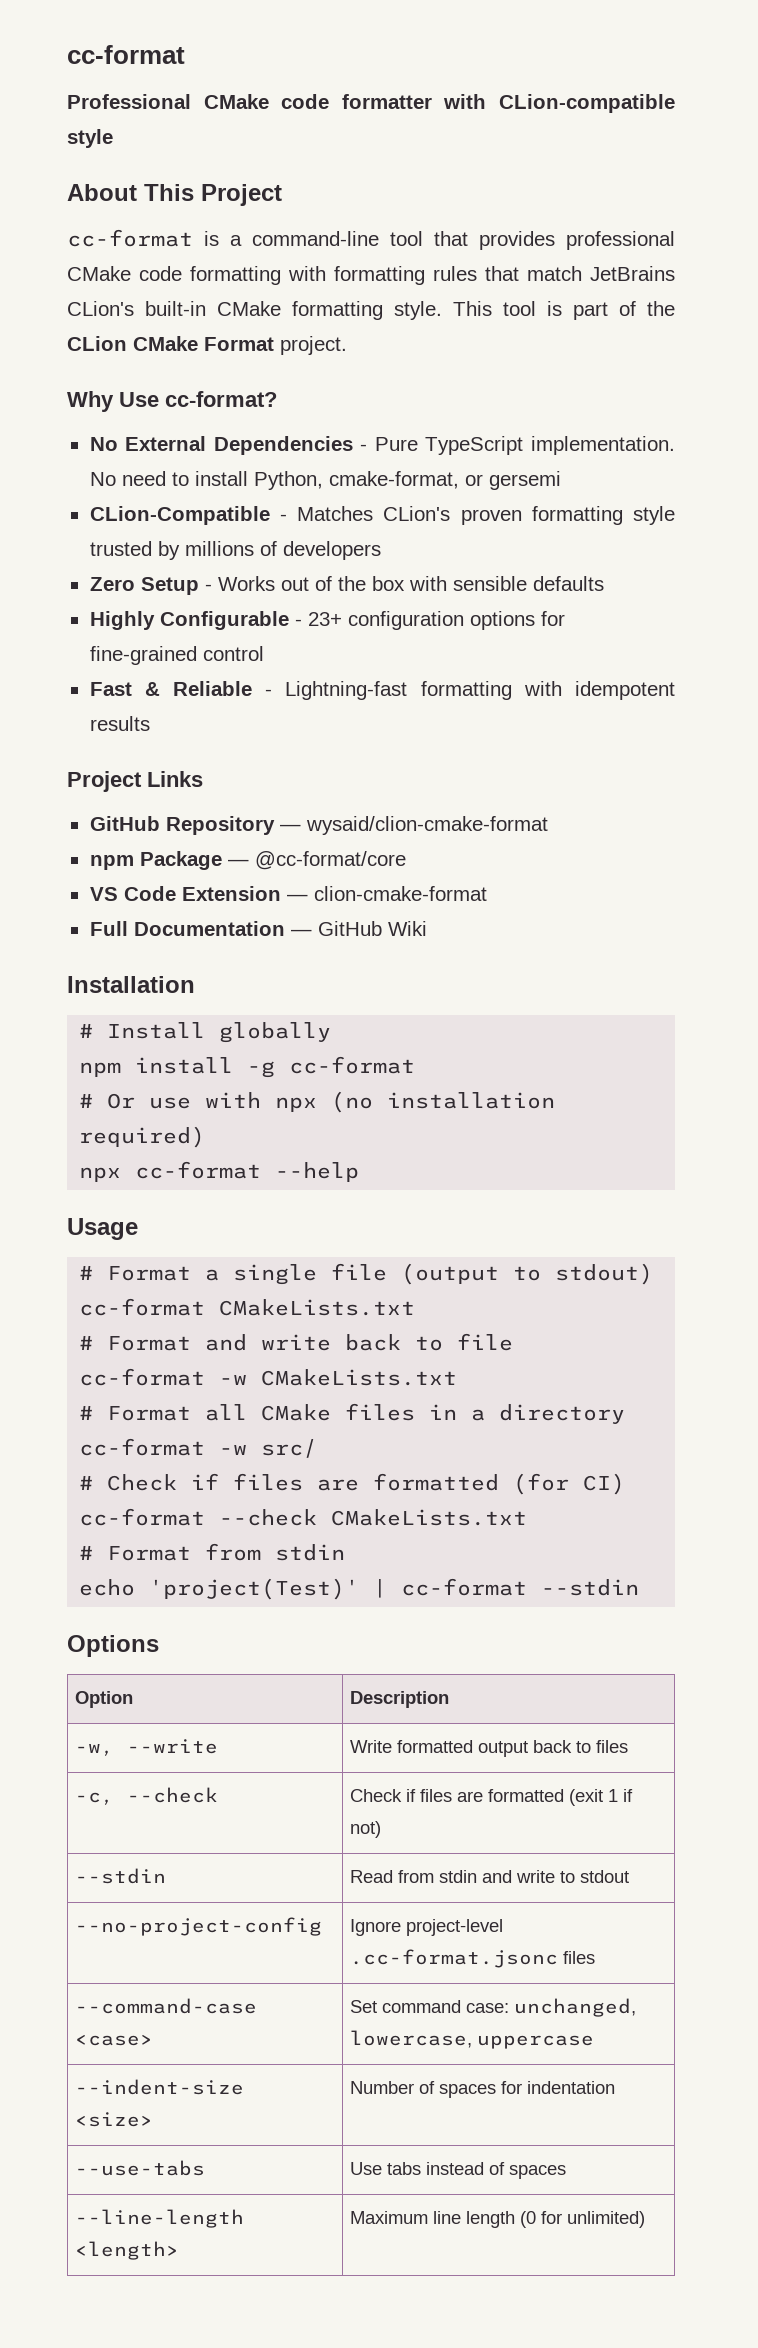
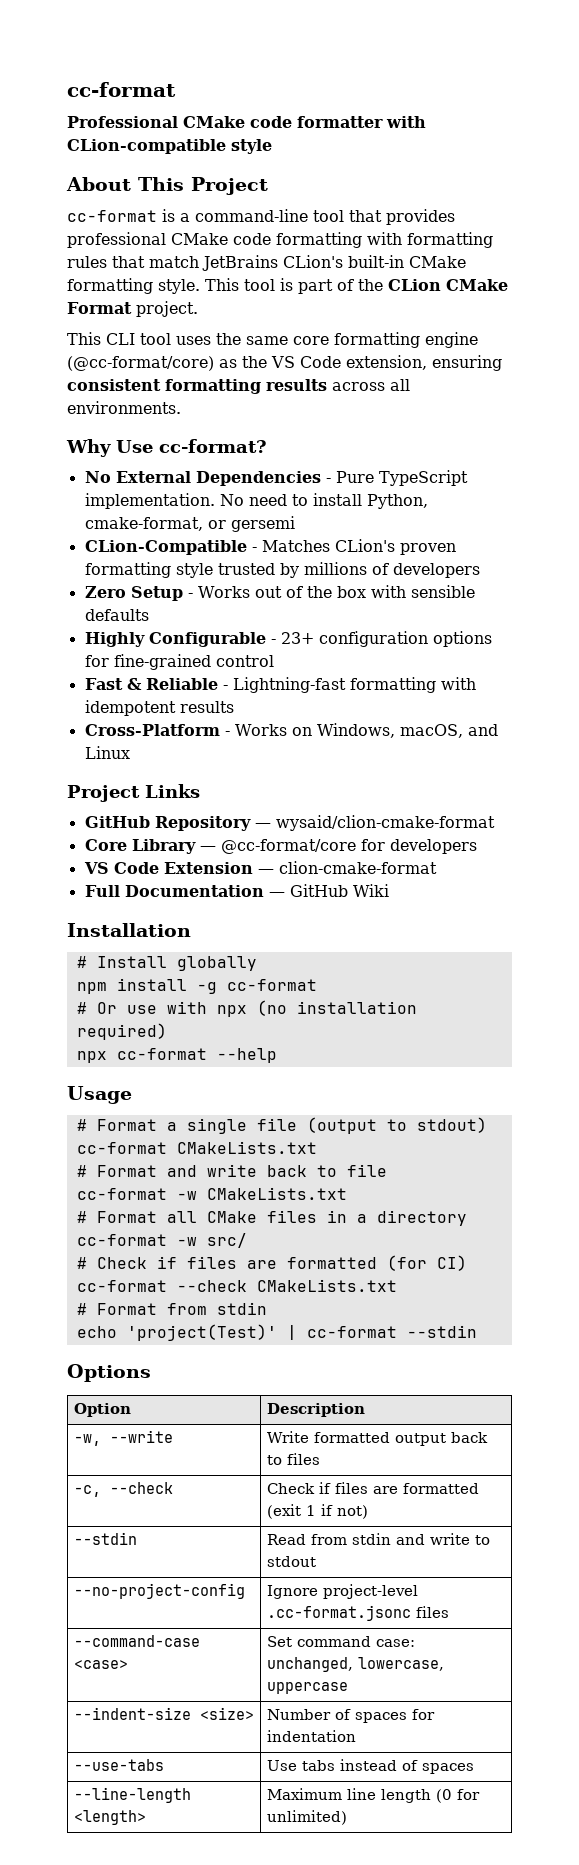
+ This CLI tool uses the same core formatting engine (@cc-format/core) as the VS Code extension, ensuring consistent formatting results across all environments.
+ Cross-Platform - Works on Windows, macOS, and Linux
- npm Package — @cc-format/core
+ Core Library — @cc-format/core for developers

